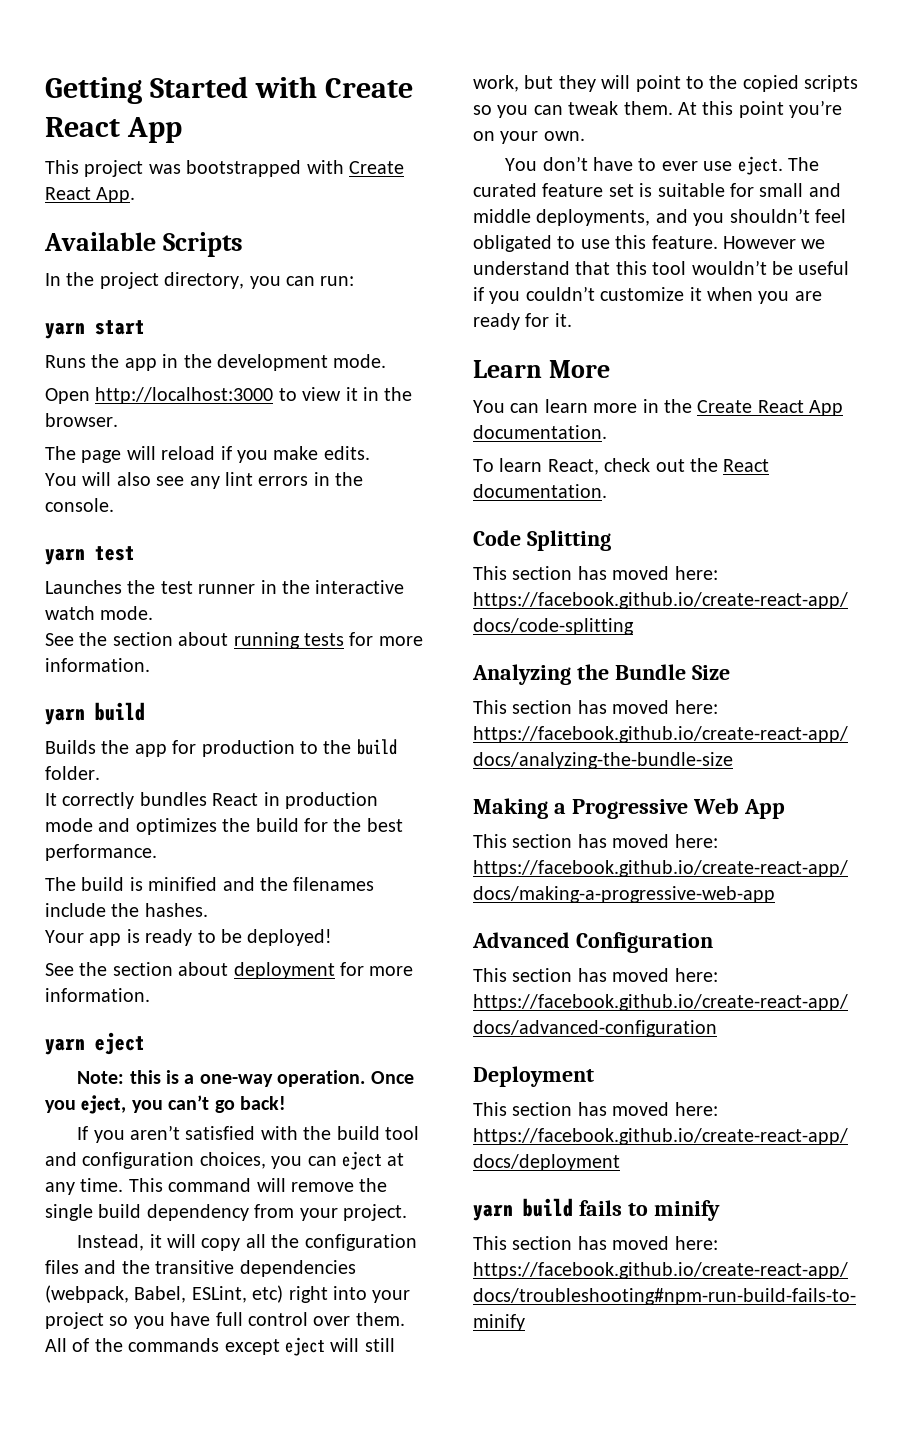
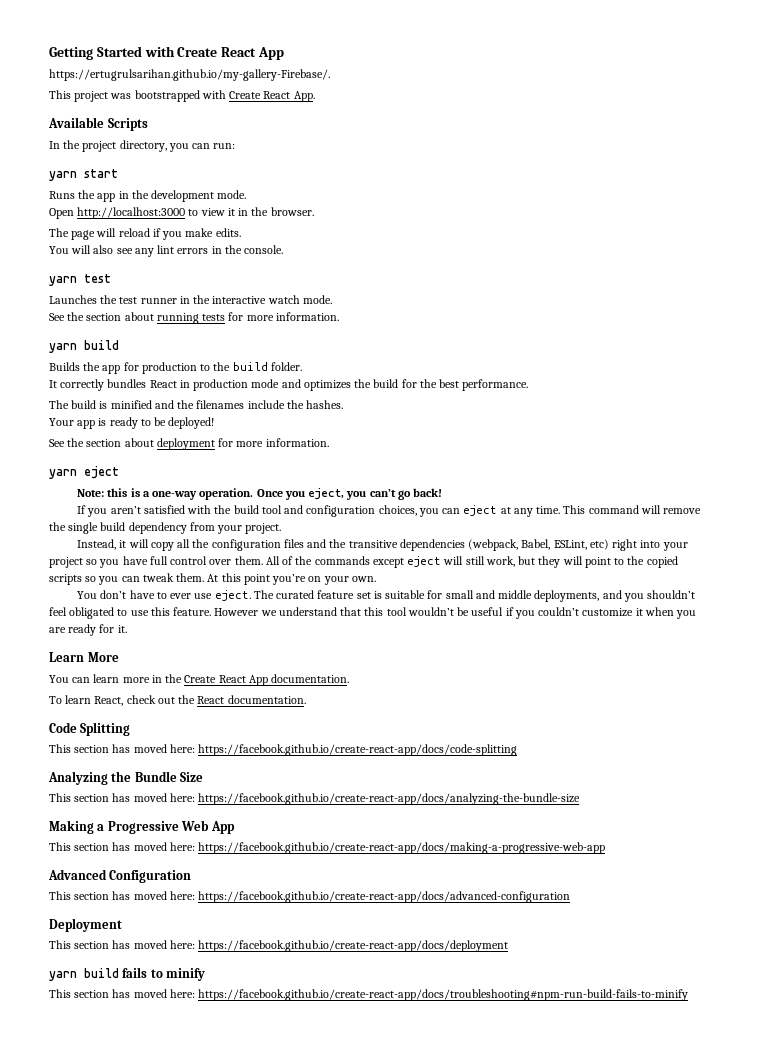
+ https://ertugrulsarihan.github.io/my-gallery-Firebase/.

